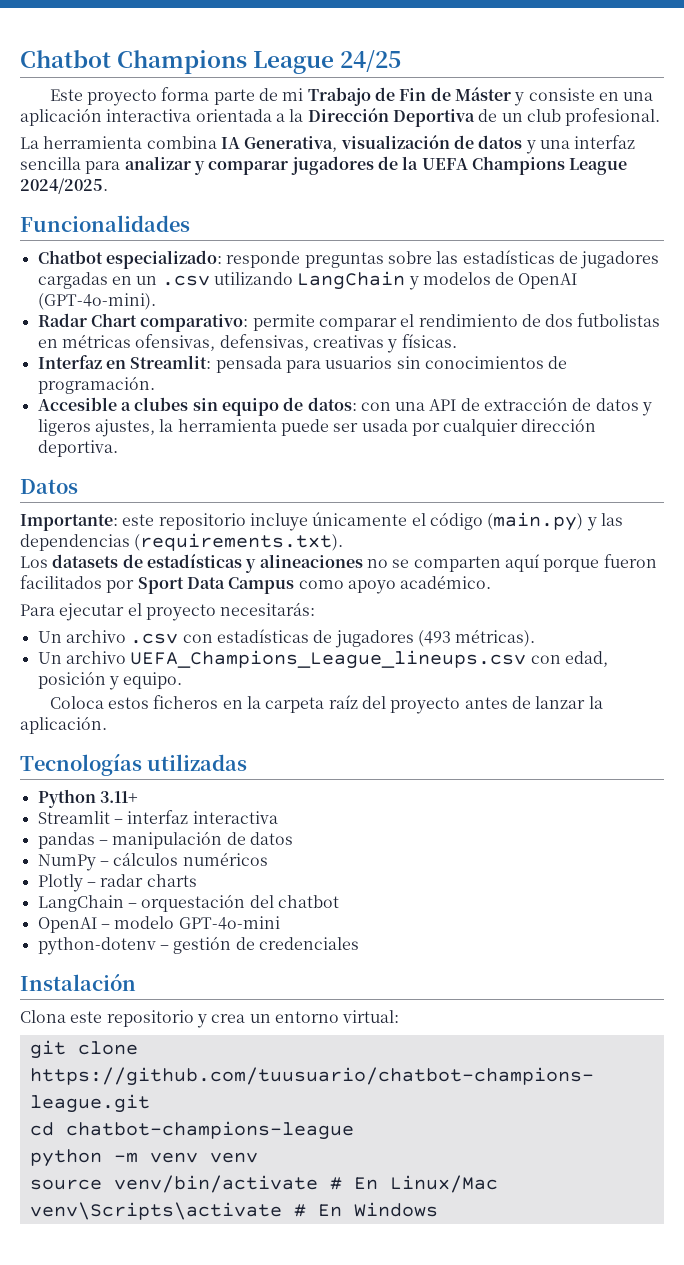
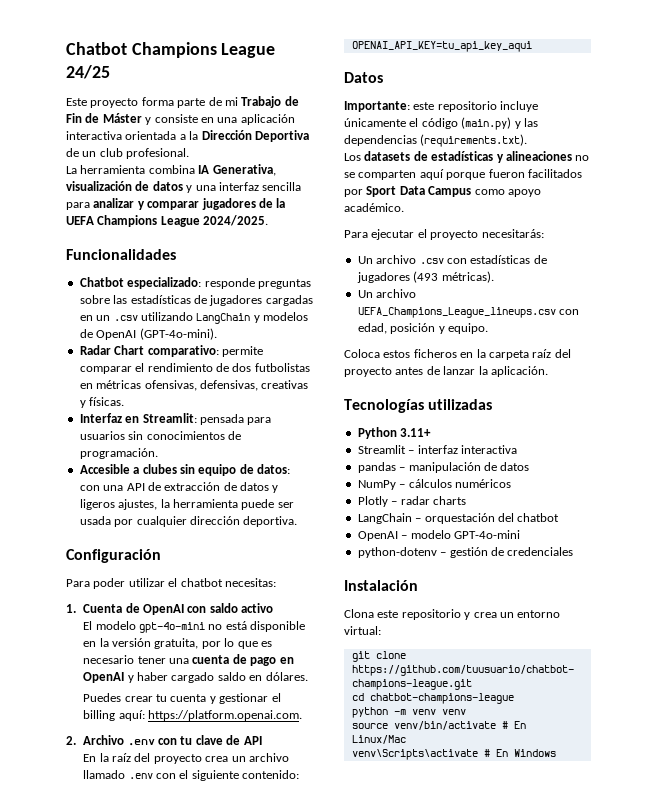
+ Configuración
+ Para poder utilizar el chatbot necesitas:
+ 1. Cuenta de OpenAI con saldo activo
+ El modelo gpt-4o-mini no está disponible en la versión gratuita, por lo que es necesario tener una cuenta de pago en OpenAI y haber cargado saldo en dólares.
+ Puedes crear tu cuenta y gestionar el billing aquí: https://platform.openai.com.
+ 2. Archivo .env con tu clave de API
+ En la raíz del proyecto crea un archivo llamado .env con el siguiente contenido:
+ OPENAI_API_KEY=tu_api_key_aqui

